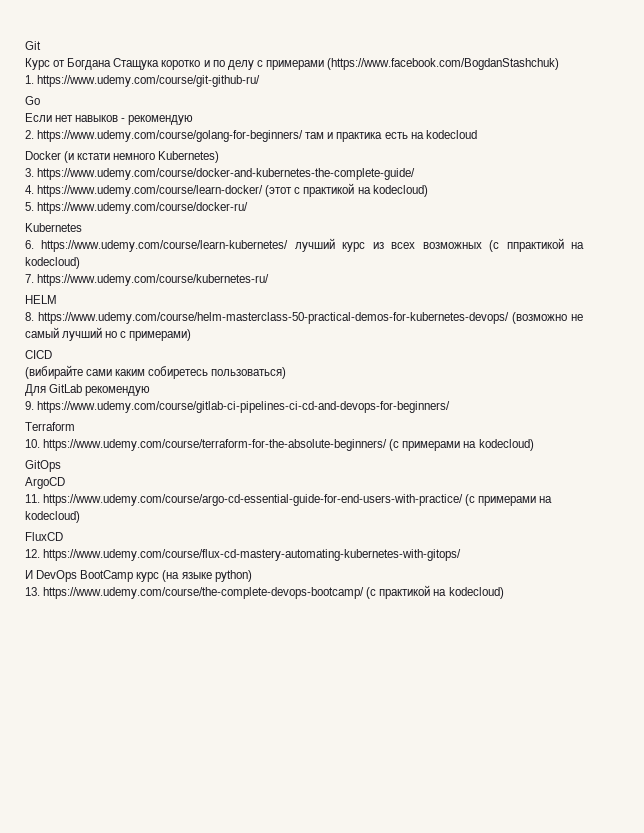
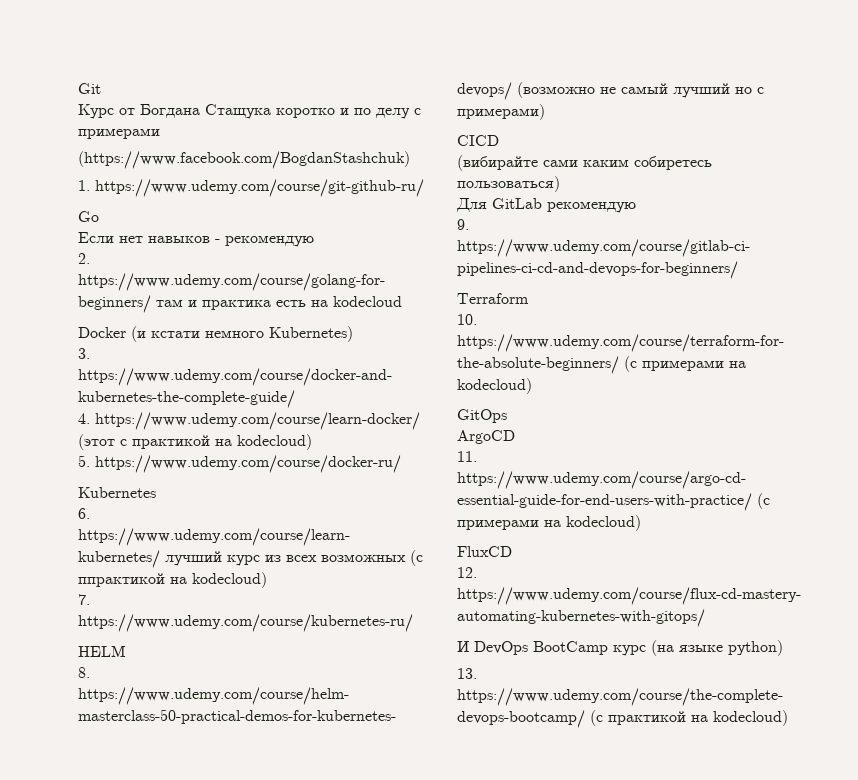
- Курс от Богдана Стащука коротко и по делу с примерами (https://www.facebook.com/BogdanStashchuk)
+ Курс от Богдана Стащука коротко и по делу с примерами
+ (https://www.facebook.com/BogdanStashchuk)

